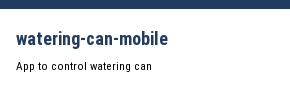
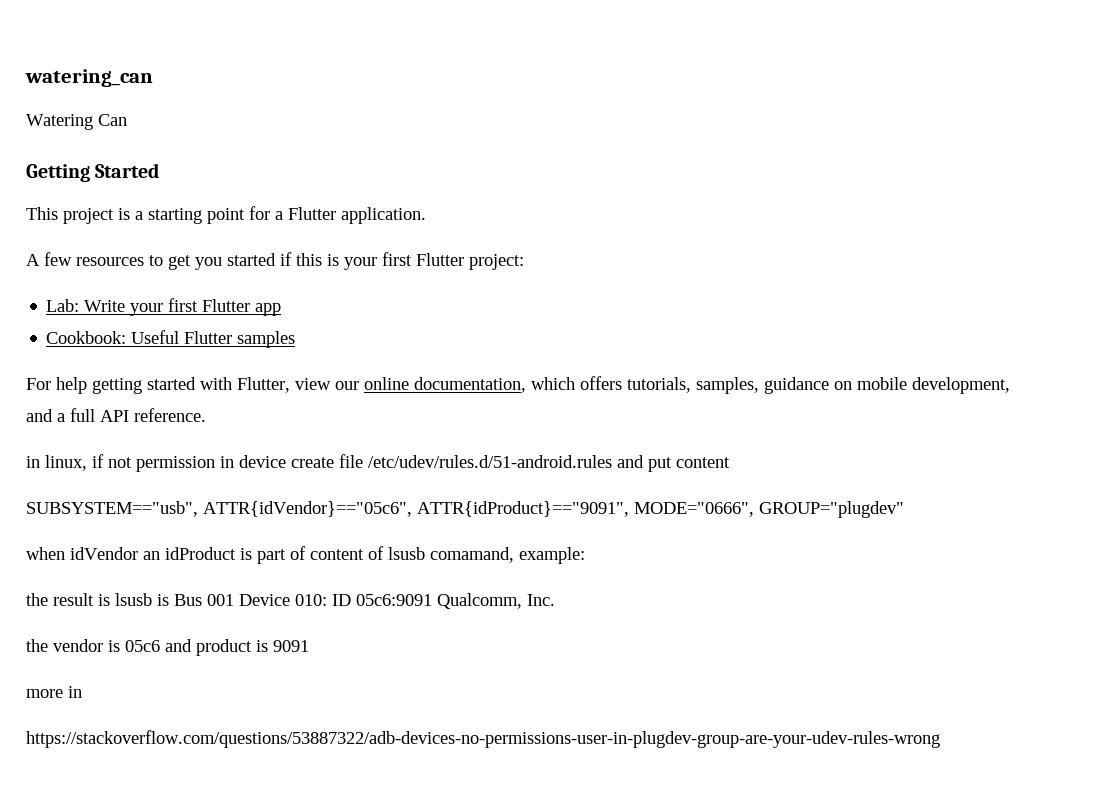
- watering-can-mobile
- App to control watering can
+ watering_can
+ Watering Can
+ Getting Started
+ This project is a starting point for a Flutter application.
+ A few resources to get you started if this is your first Flutter project:
+ Lab: Write your first Flutter app
+ Cookbook: Useful Flutter samples
+ For help getting started with Flutter, view our online documentation, which offers tutorials, samples, guidance on mobile development, and a full API reference.
+ in linux, if not permission in device create file /etc/udev/rules.d/51-android.rules and put content
+ SUBSYSTEM=="usb", ATTR{idVendor}=="05c6", ATTR{idProduct}=="9091", MODE="0666", GROUP="plugdev"
+ when idVendor an idProduct is part of content of lsusb comamand, example:
+ the result is lsusb is Bus 001 Device 010: ID 05c6:9091 Qualcomm, Inc.
+ the vendor is 05c6 and product is 9091
+ more in
+ https://stackoverflow.com/questions/53887322/adb-devices-no-permissions-user-in-plugdev-group-are-your-udev-rules-wrong

